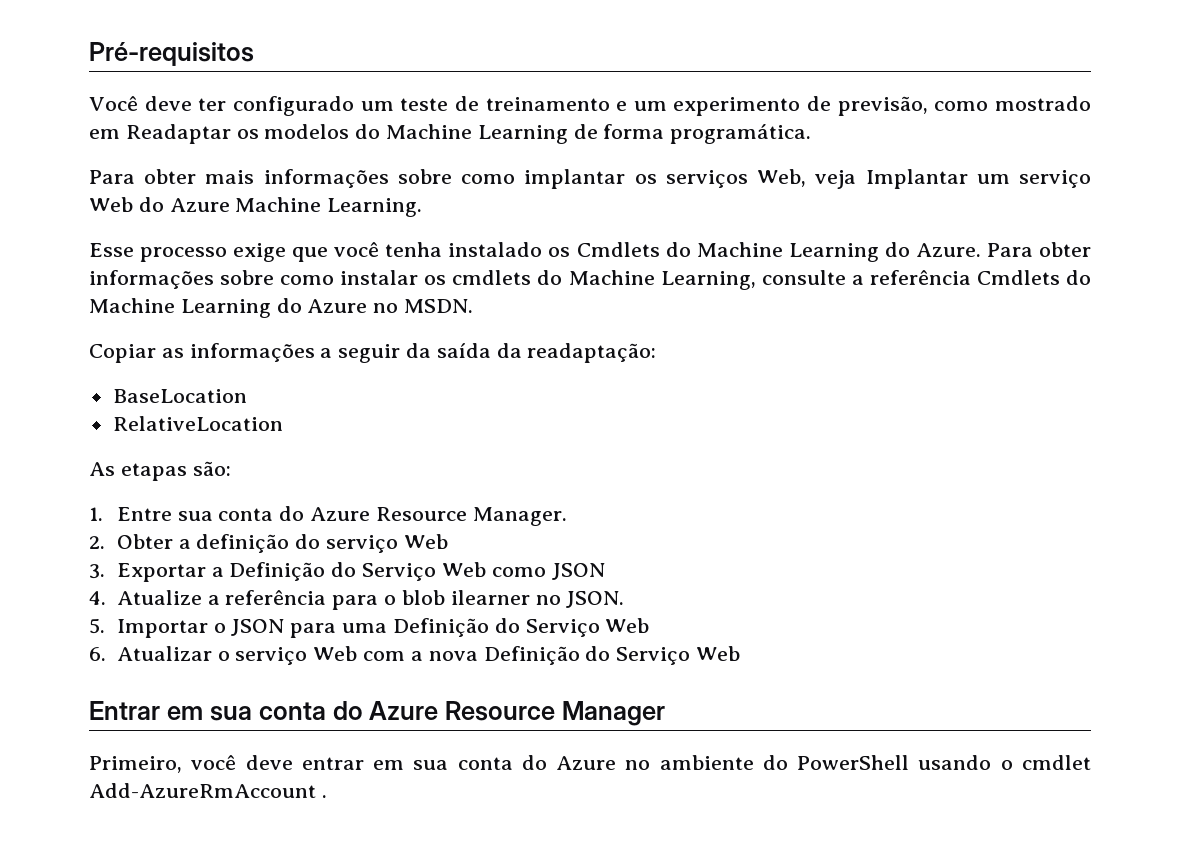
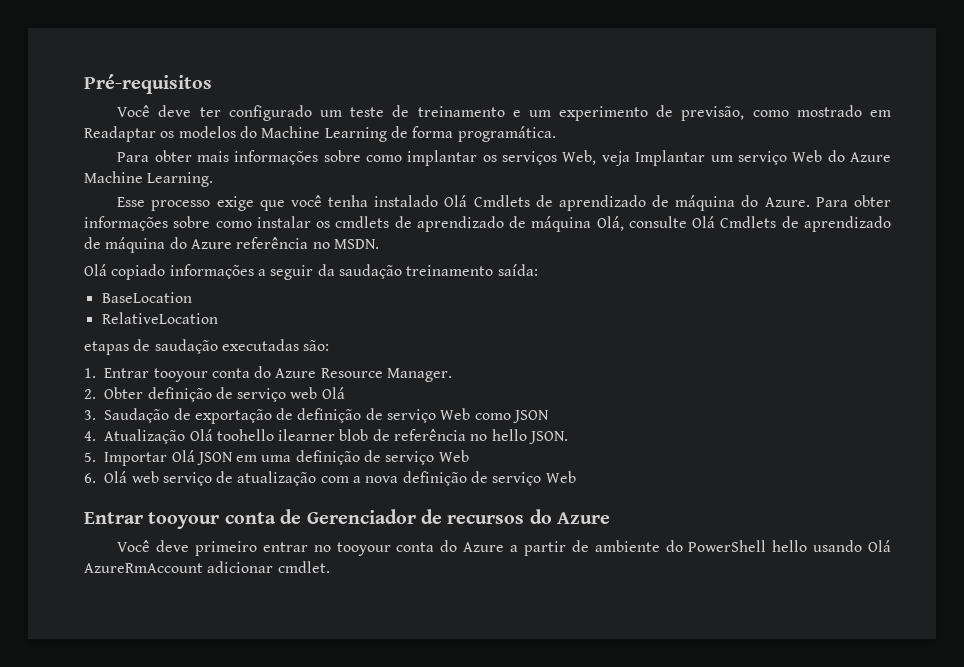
- Esse processo exige que você tenha instalado os Cmdlets do Machine Learning do Azure.
+ Esse processo exige que você tenha instalado Olá Cmdlets de aprendizado de máquina do Azure.
- Para obter informações sobre como instalar os cmdlets do Machine Learning, consulte a referência Cmdlets do Machine Learning do Azure no MSDN.
+ Para obter informações sobre como instalar os cmdlets de aprendizado de máquina Olá, consulte Olá Cmdlets de aprendizado de máquina do Azure referência no MSDN.
- Copiar as informações a seguir da saída da readaptação:
+ Olá copiado informações a seguir da saudação treinamento saída:
- As etapas são:
+ etapas de saudação executadas são:
- 1. Entre sua conta do Azure Resource Manager.
+ 1. Entrar tooyour conta do Azure Resource Manager.
- 2. Obter a definição do serviço Web
- 3. Exportar a Definição do Serviço Web como JSON
- 4. Atualize a referência para o blob ilearner no JSON.
- 5. Importar o JSON para uma Definição do Serviço Web
- 6. Atualizar o serviço Web com a nova Definição do Serviço Web
- Entrar em sua conta do Azure Resource Manager
- Primeiro, você deve entrar em sua conta do Azure no ambiente do PowerShell usando o cmdlet Add-AzureRmAccount .
+ 2. Obter definição de serviço web Olá
+ 3. Saudação de exportação de definição de serviço Web como JSON
+ 4. Atualização Olá toohello ilearner blob de referência no hello JSON.
+ 5. Importar Olá JSON em uma definição de serviço Web
+ 6. Olá web serviço de atualização com a nova definição de serviço Web
+ Entrar tooyour conta de Gerenciador de recursos do Azure
+ Você deve primeiro entrar no tooyour conta do Azure a partir de ambiente do PowerShell hello usando Olá AzureRmAccount adicionar cmdlet.

